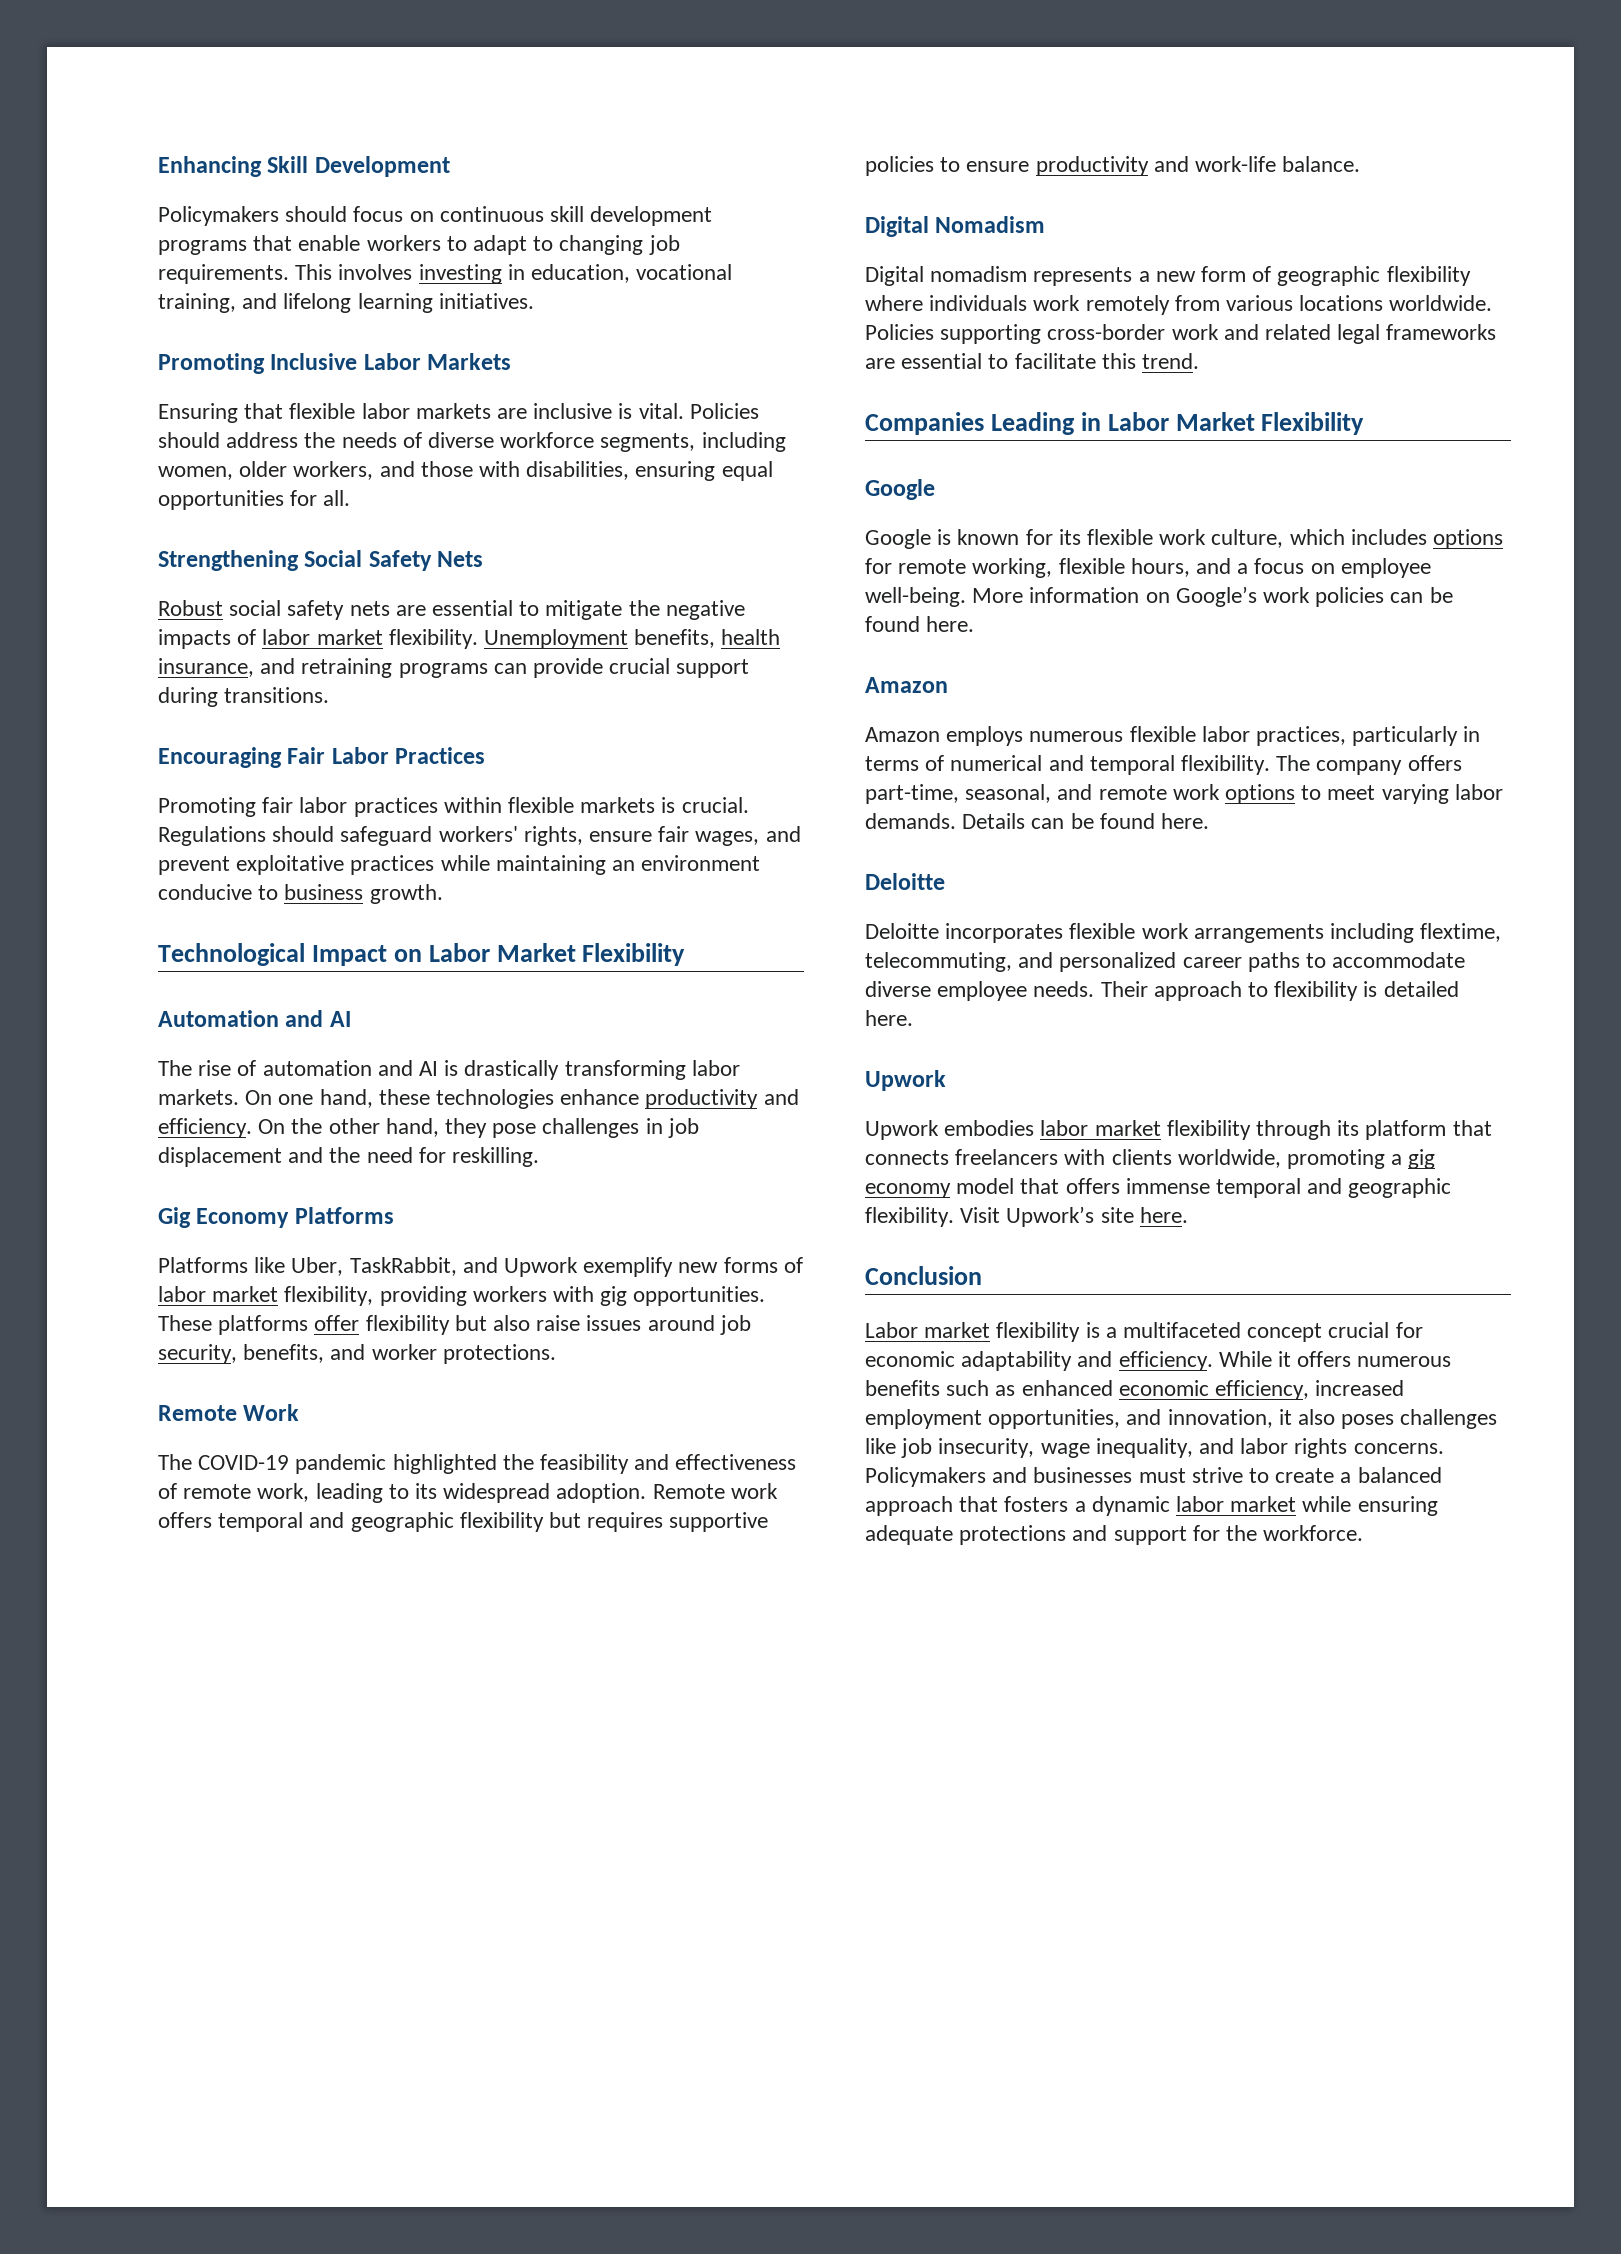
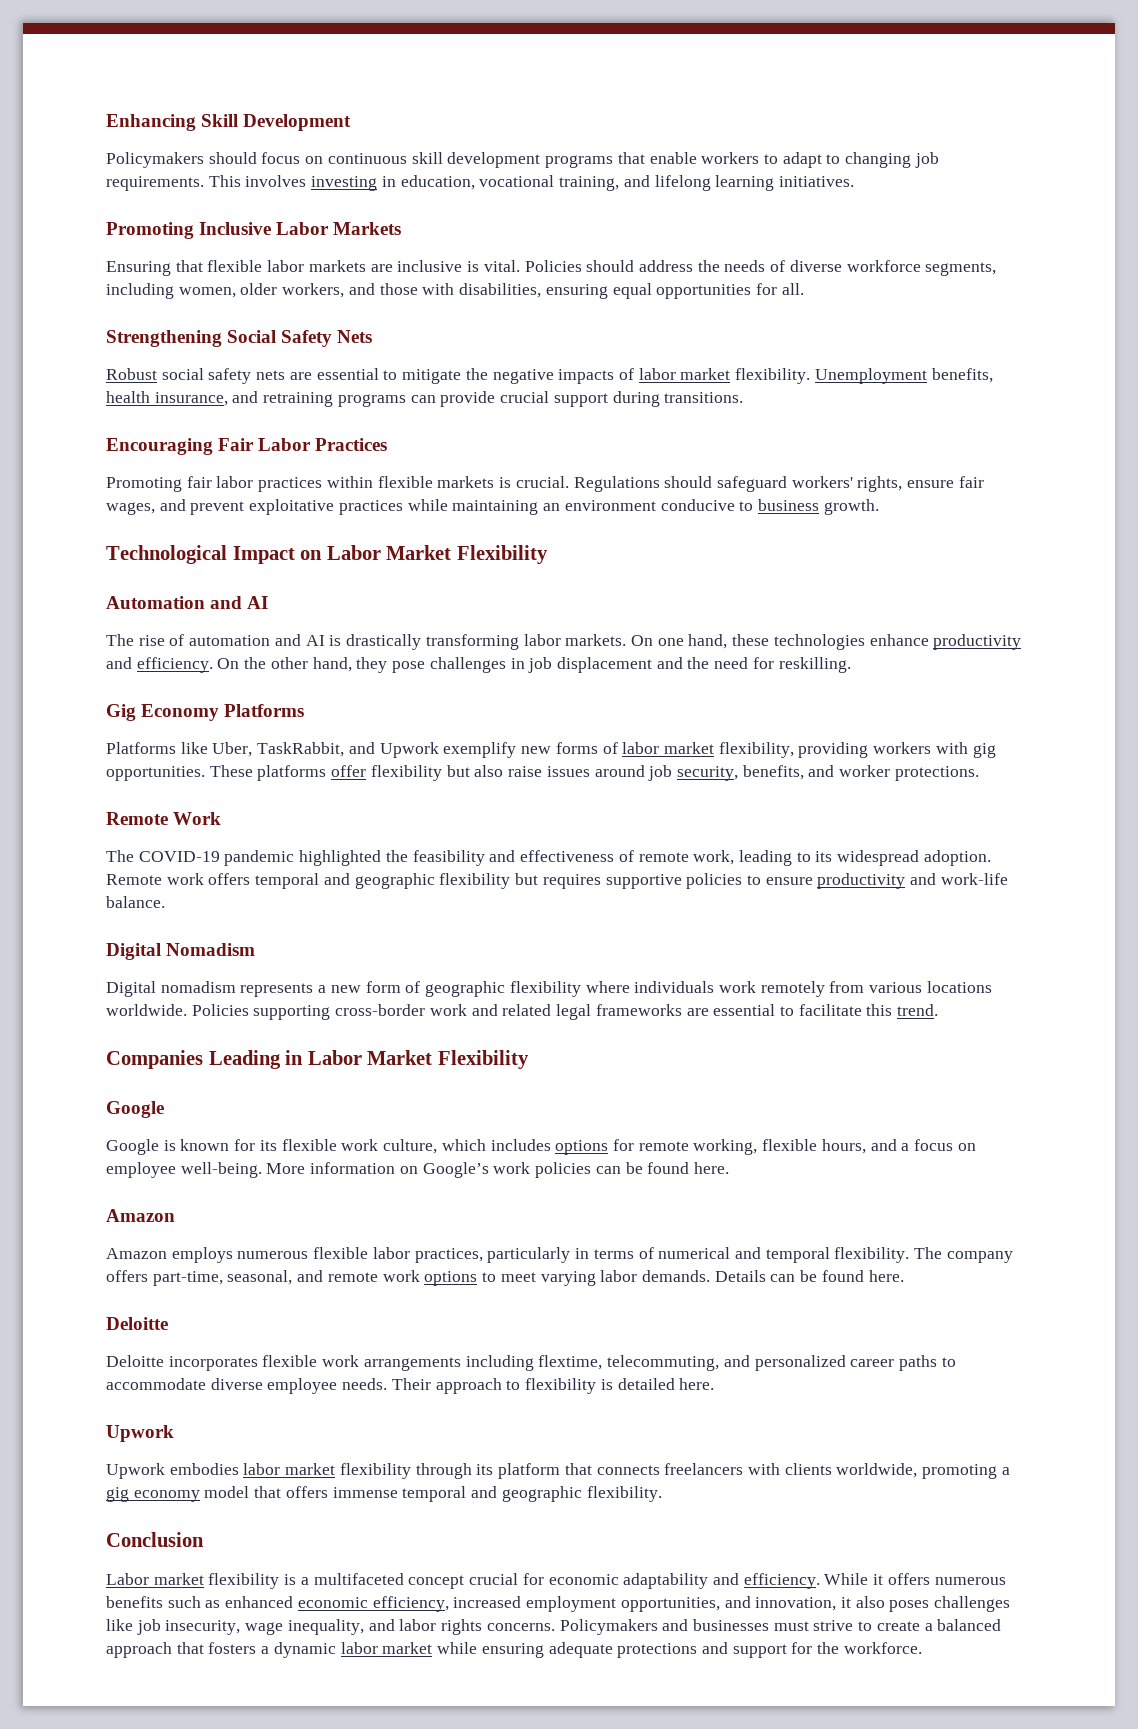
- Visit Upwork’s site here.

